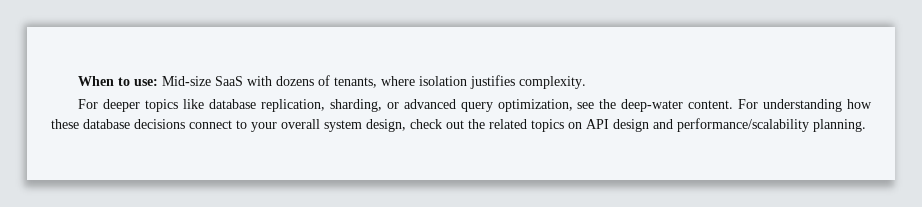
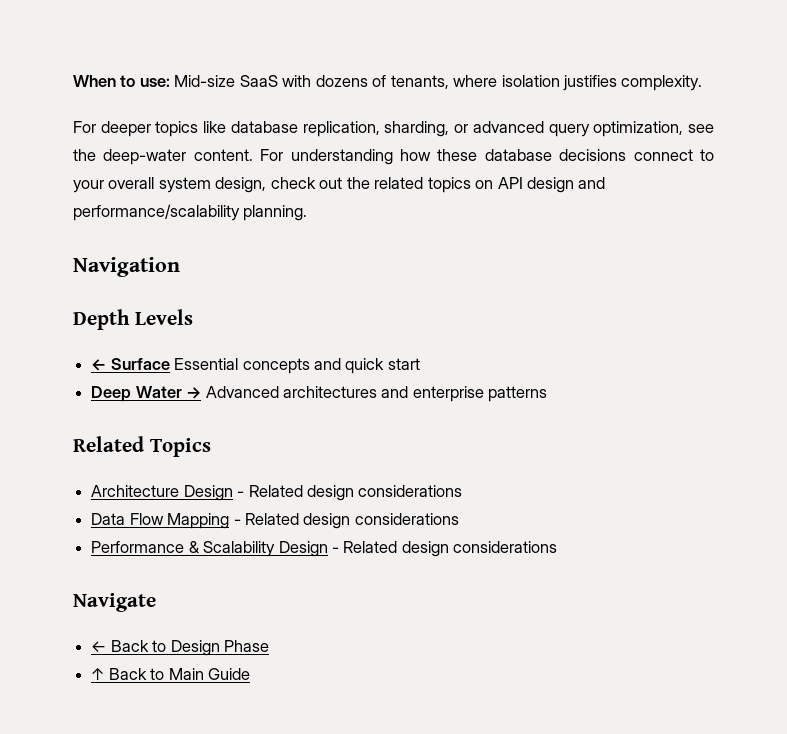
+ Navigation
+ Depth Levels
+ ← Surface Essential concepts and quick start
+ Deep Water → Advanced architectures and enterprise patterns
+ Related Topics
+ Architecture Design - Related design considerations
+ Data Flow Mapping - Related design considerations
+ Performance & Scalability Design - Related design considerations
+ Navigate
+ ← Back to Design Phase
+ ↑ Back to Main Guide

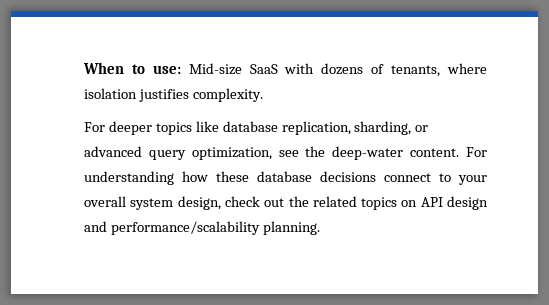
- Navigation
- Depth Levels
- ← Surface Essential concepts and quick start
- Deep Water → Advanced architectures and enterprise patterns
- Related Topics
- Architecture Design - Related design considerations
- Data Flow Mapping - Related design considerations
- Performance & Scalability Design - Related design considerations
- Navigate
- ← Back to Design Phase
- ↑ Back to Main Guide

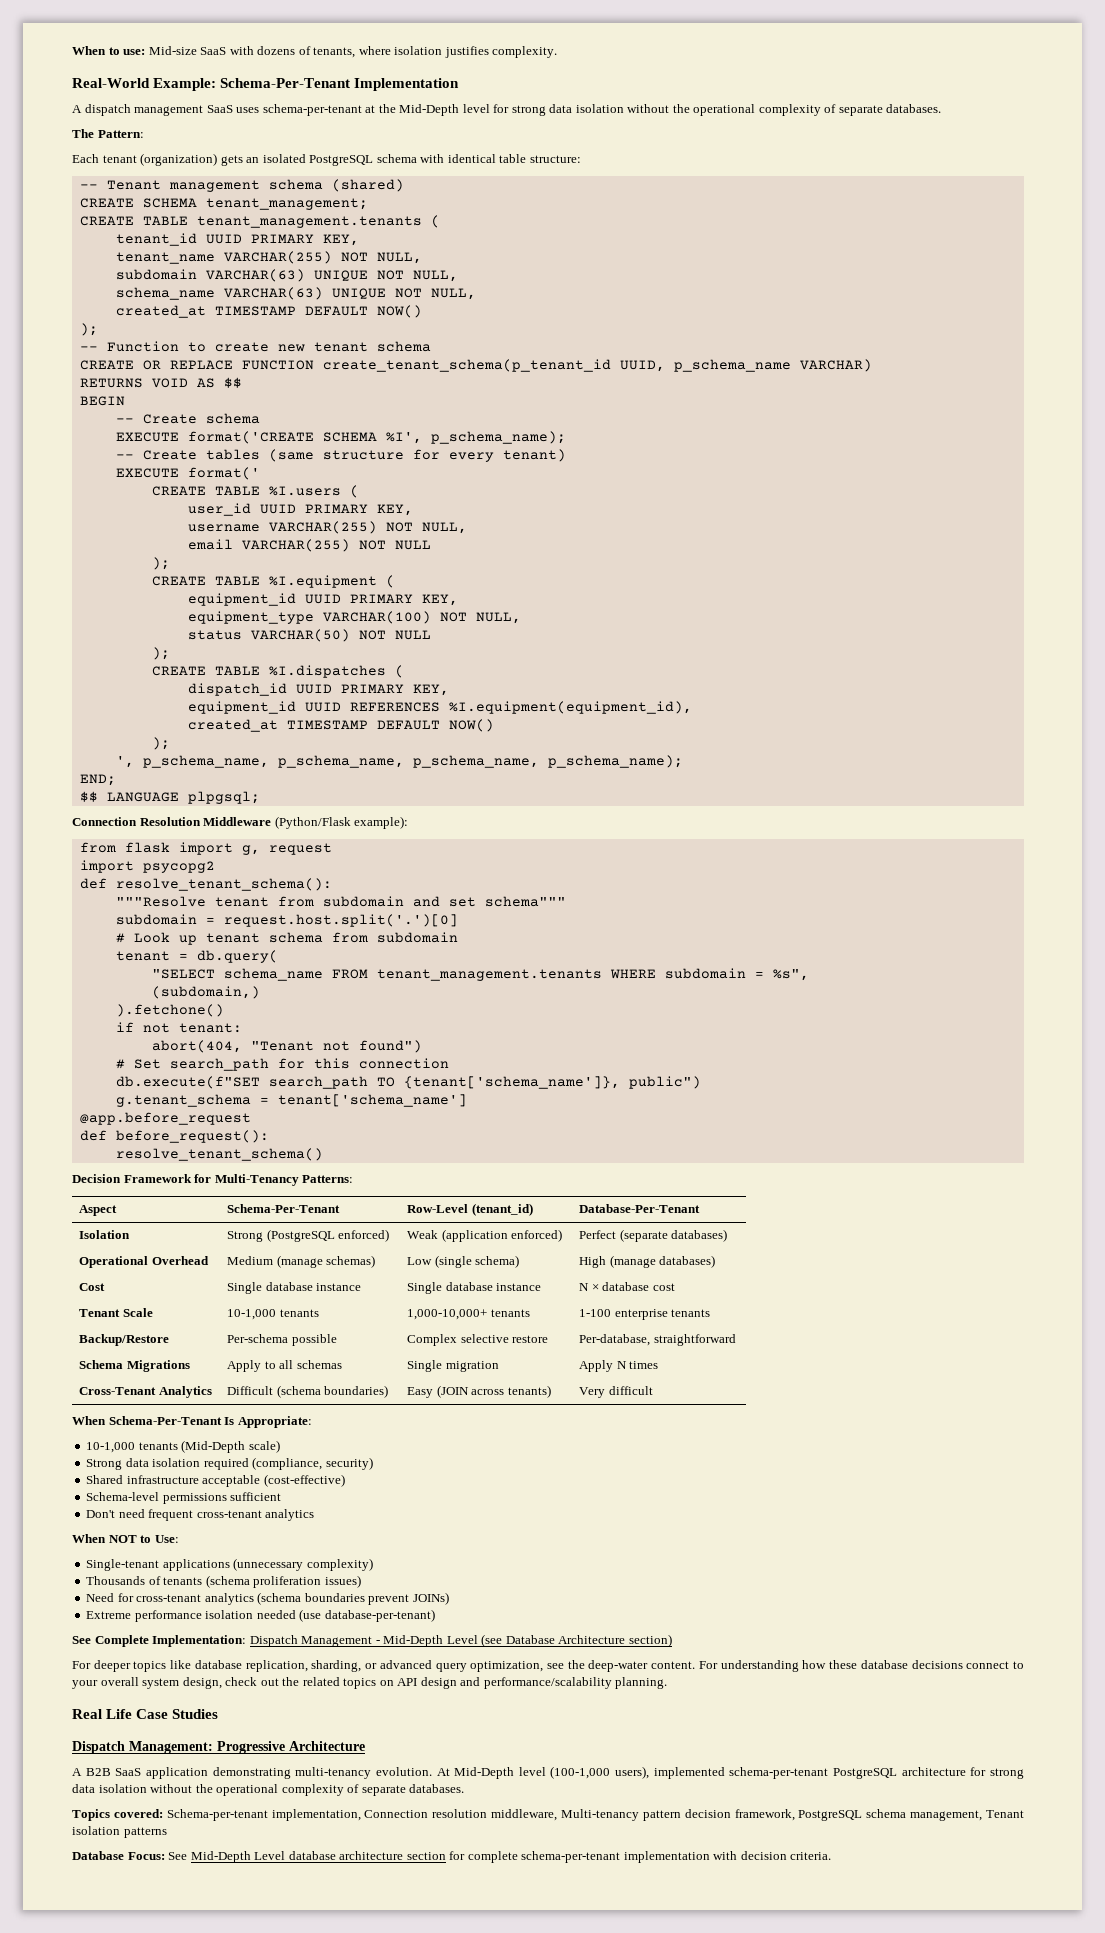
+ Real-World Example: Schema-Per-Tenant Implementation
+ A dispatch management SaaS uses schema-per-tenant at the Mid-Depth level for strong data isolation without the operational complexity of separate databases.
+ The Pattern:
+ Each tenant (organization) gets an isolated PostgreSQL schema with identical table structure:
+ -- Tenant management schema (shared)
+ CREATE SCHEMA tenant_management;
+ CREATE TABLE tenant_management.tenants (
+ tenant_id UUID PRIMARY KEY,
+ tenant_name VARCHAR(255) NOT NULL,
+ subdomain VARCHAR(63) UNIQUE NOT NULL,
+ schema_name VARCHAR(63) UNIQUE NOT NULL,
+ created_at TIMESTAMP DEFAULT NOW()
+ );
+ -- Function to create new tenant schema
+ CREATE OR REPLACE FUNCTION create_tenant_schema(p_tenant_id UUID, p_schema_name VARCHAR)
+ RETURNS VOID AS $$
+ BEGIN
+ -- Create schema
+ EXECUTE format('CREATE SCHEMA %I', p_schema_name);
+ -- Create tables (same structure for every tenant)
+ EXECUTE format('
+ CREATE TABLE %I.users (
+ user_id UUID PRIMARY KEY,
+ username VARCHAR(255) NOT NULL,
+ email VARCHAR(255) NOT NULL
+ );
+ CREATE TABLE %I.equipment (
+ equipment_id UUID PRIMARY KEY,
+ equipment_type VARCHAR(100) NOT NULL,
+ status VARCHAR(50) NOT NULL
+ );
+ CREATE TABLE %I.dispatches (
+ dispatch_id UUID PRIMARY KEY,
+ equipment_id UUID REFERENCES %I.equipment(equipment_id),
+ created_at TIMESTAMP DEFAULT NOW()
+ );
+ ', p_schema_name, p_schema_name, p_schema_name, p_schema_name);
+ END;
+ $$ LANGUAGE plpgsql;
+ Connection Resolution Middleware (Python/Flask example):
+ from flask import g, request
+ import psycopg2
+ def resolve_tenant_schema():
+ """Resolve tenant from subdomain and set schema"""
+ subdomain = request.host.split('.')[0]
+ # Look up tenant schema from subdomain
+ tenant = db.query(
+ "SELECT schema_name FROM tenant_management.tenants WHERE subdomain = %s",
+ (subdomain,)
+ ).fetchone()
+ if not tenant:
+ abort(404, "Tenant not found")
+ # Set search_path for this connection
+ db.execute(f"SET search_path TO {tenant['schema_name']}, public")
+ g.tenant_schema = tenant['schema_name']
+ @app.before_request
+ def before_request():
+ resolve_tenant_schema()
+ Decision Framework for Multi-Tenancy Patterns:
+ Aspect | Schema-Per-Tenant | Row-Level (tenant_id) | Database-Per-Tenant
+ Isolation | Strong (PostgreSQL enforced) | Weak (application enforced) | Perfect (separate databases)
+ Operational Overhead | Medium (manage schemas) | Low (single schema) | High (manage databases)
+ Cost | Single database instance | Single database instance | N × database cost
+ Tenant Scale | 10-1,000 tenants | 1,000-10,000+ tenants | 1-100 enterprise tenants
+ Backup/Restore | Per-schema possible | Complex selective restore | Per-database, straightforward
+ Schema Migrations | Apply to all schemas | Single migration | Apply N times
+ Cross-Tenant Analytics | Difficult (schema boundaries) | Easy (JOIN across tenants) | Very difficult
+ When Schema-Per-Tenant Is Appropriate:
+ 10-1,000 tenants (Mid-Depth scale)
+ Strong data isolation required (compliance, security)
+ Shared infrastructure acceptable (cost-effective)
+ Schema-level permissions sufficient
+ Don't need frequent cross-tenant analytics
+ When NOT to Use:
+ Single-tenant applications (unnecessary complexity)
+ Thousands of tenants (schema proliferation issues)
+ Need for cross-tenant analytics (schema boundaries prevent JOINs)
+ Extreme performance isolation needed (use database-per-tenant)
+ See Complete Implementation: Dispatch Management - Mid-Depth Level (see Database Architecture section)
+ Real Life Case Studies
+ Dispatch Management: Progressive Architecture
+ A B2B SaaS application demonstrating multi-tenancy evolution. At Mid-Depth level (100-1,000 users), implemented schema-per-tenant PostgreSQL architecture for strong data isolation without the operational complexity of separate databases.
+ Topics covered: Schema-per-tenant implementation, Connection resolution middleware, Multi-tenancy pattern decision framework, PostgreSQL schema management, Tenant isolation patterns
+ Database Focus: See Mid-Depth Level database architecture section for complete schema-per-tenant implementation with decision criteria.

